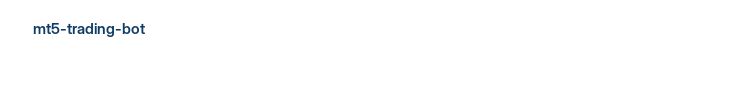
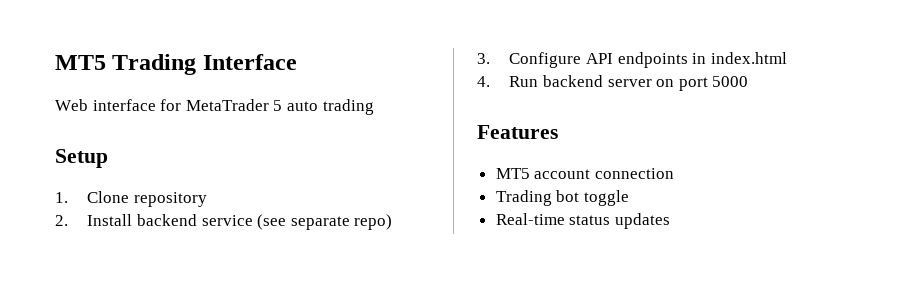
- mt5-trading-bot
+ MT5 Trading Interface
+ Web interface for MetaTrader 5 auto trading
+ Setup
+ 1. Clone repository
+ 2. Install backend service (see separate repo)
+ 3. Configure API endpoints in index.html
+ 4. Run backend server on port 5000
+ Features
+ MT5 account connection
+ Trading bot toggle
+ Real-time status updates

